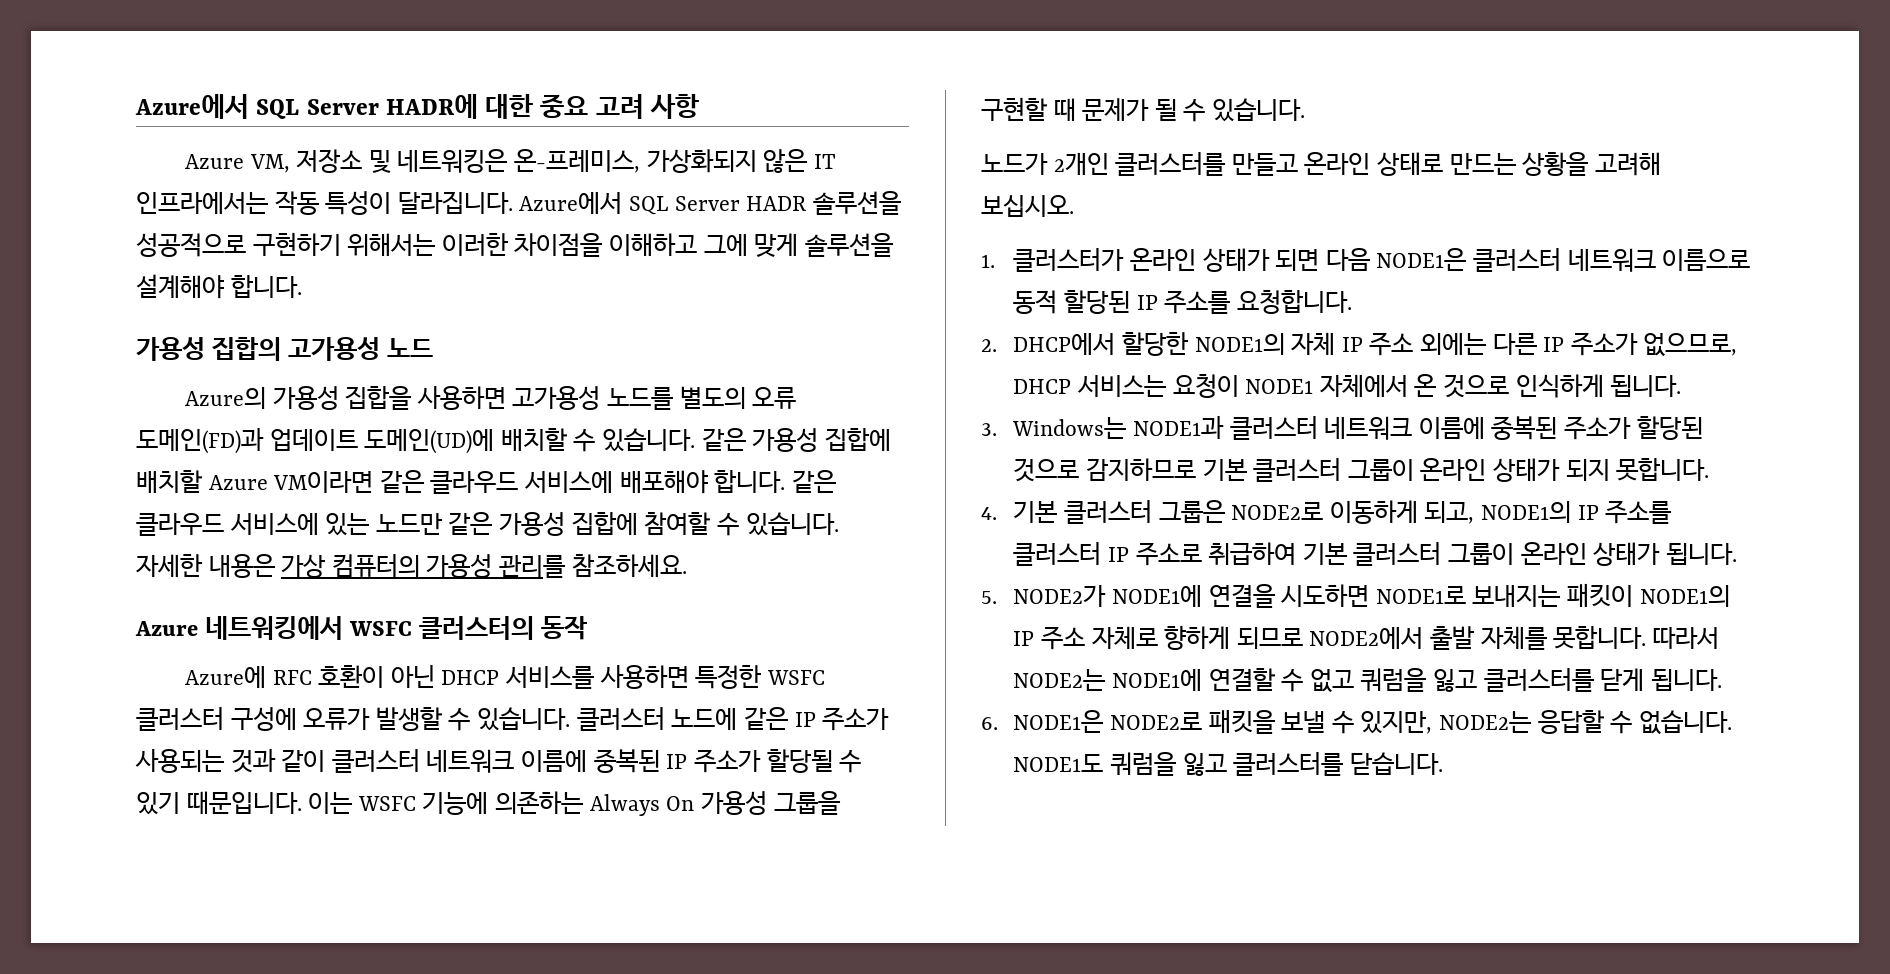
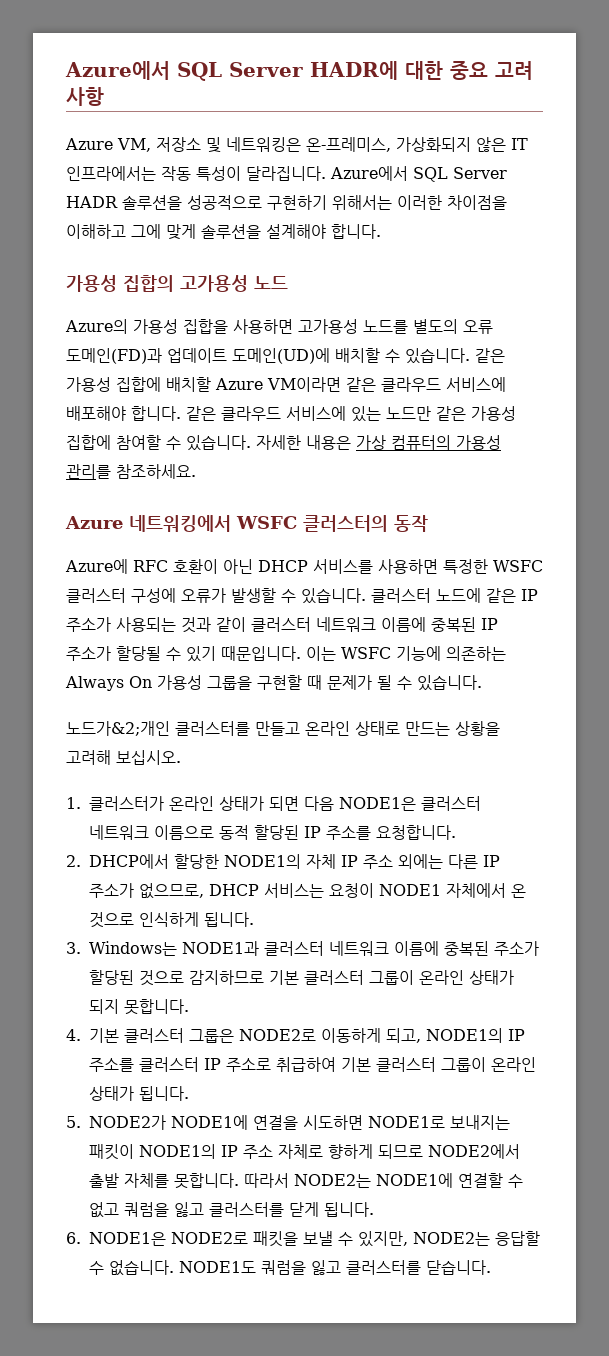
- 노드가 2개인 클러스터를 만들고 온라인 상태로 만드는 상황을 고려해 보십시오.
+ 노드가&2;개인 클러스터를 만들고 온라인 상태로 만드는 상황을 고려해 보십시오.

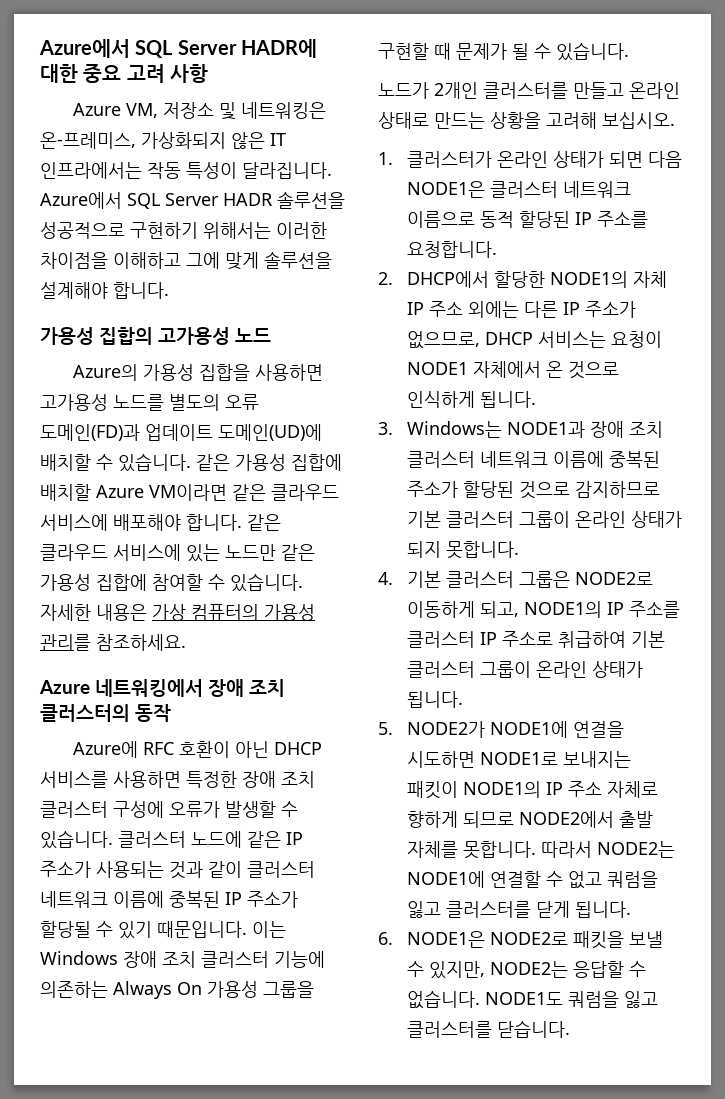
- Azure 네트워킹에서 WSFC 클러스터의 동작
+ Azure 네트워킹에서 장애 조치 클러스터의 동작
- Azure에 RFC 호환이 아닌 DHCP 서비스를 사용하면 특정한 WSFC 클러스터 구성에 오류가 발생할 수 있습니다.
+ Azure에 RFC 호환이 아닌 DHCP 서비스를 사용하면 특정한 장애 조치 클러스터 구성에 오류가 발생할 수 있습니다.
- 이는 WSFC 기능에 의존하는 Always On 가용성 그룹을 구현할 때 문제가 될 수 있습니다.
+ 이는 Windows 장애 조치 클러스터 기능에 의존하는 Always On 가용성 그룹을 구현할 때 문제가 될 수 있습니다.
- 노드가&2;개인 클러스터를 만들고 온라인 상태로 만드는 상황을 고려해 보십시오.
+ 노드가 2개인 클러스터를 만들고 온라인 상태로 만드는 상황을 고려해 보십시오.
- 3. Windows는 NODE1과 클러스터 네트워크 이름에 중복된 주소가 할당된 것으로 감지하므로 기본 클러스터 그룹이 온라인 상태가 되지 못합니다.
+ 3. Windows는 NODE1과 장애 조치 클러스터 네트워크 이름에 중복된 주소가 할당된 것으로 감지하므로 기본 클러스터 그룹이 온라인 상태가 되지 못합니다.

